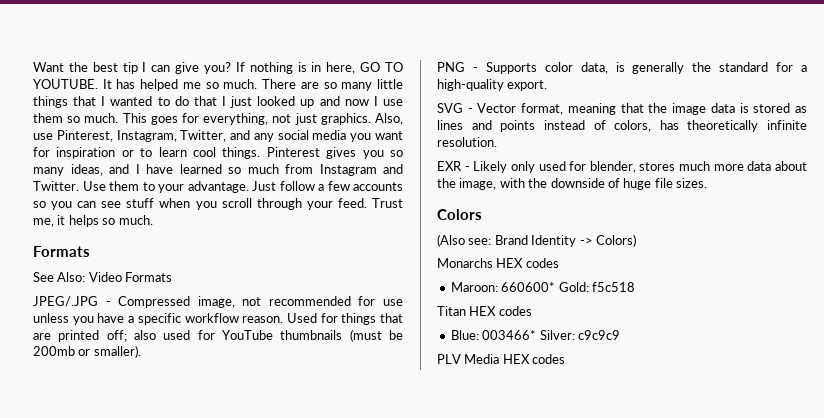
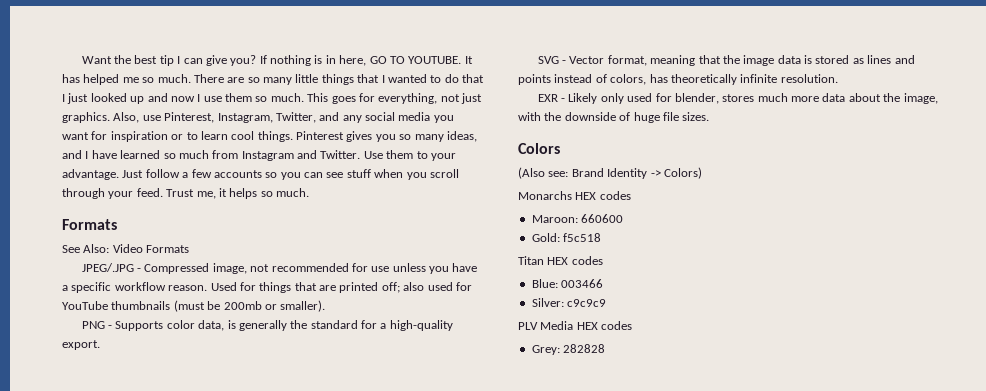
- Maroon: 660600* Gold: f5c518
+ Maroon: 660600
+ Gold: f5c518
- Blue: 003466* Silver: c9c9c9
+ Blue: 003466
+ Silver: c9c9c9
+ Grey: 282828

